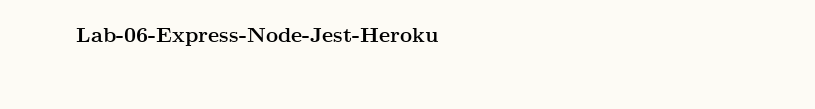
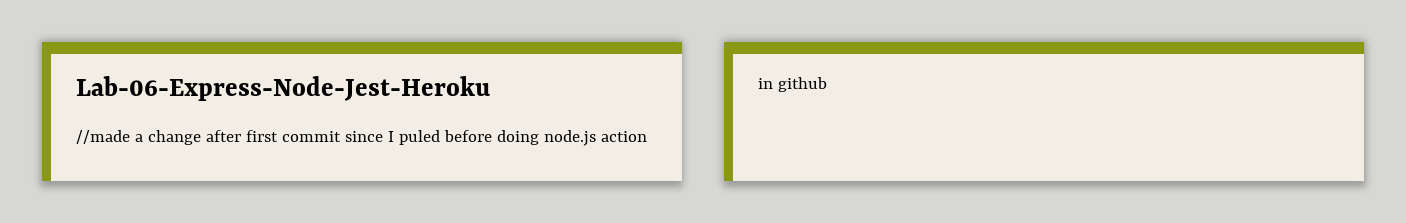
+ //made a change after first commit since I puled before doing node.js action in github

